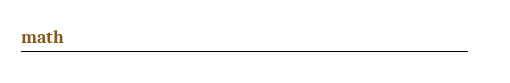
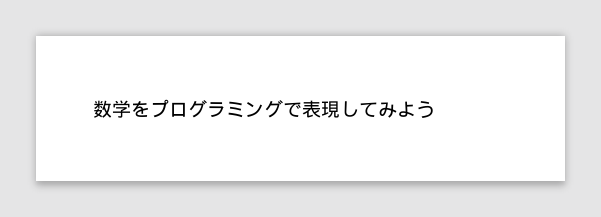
- math
+ 数学をプログラミングで表現してみよう

